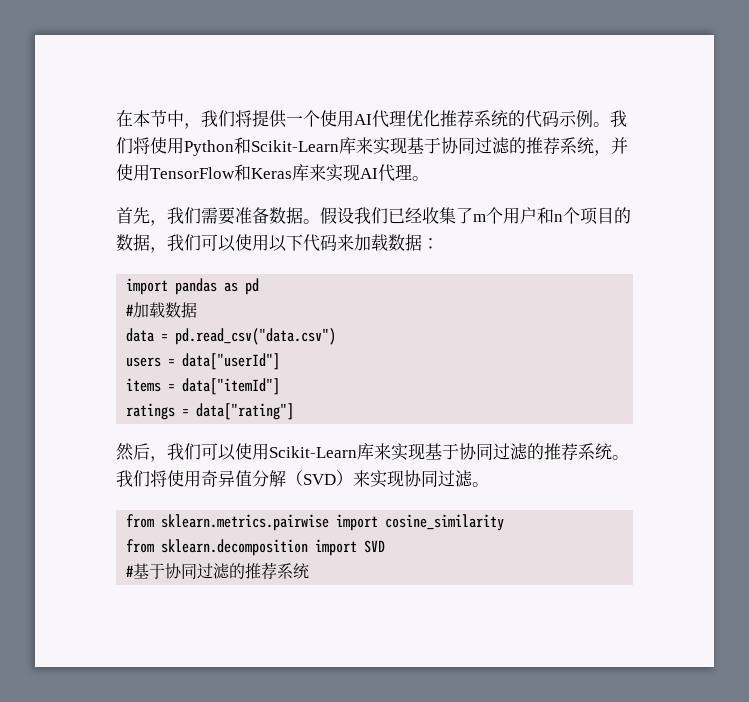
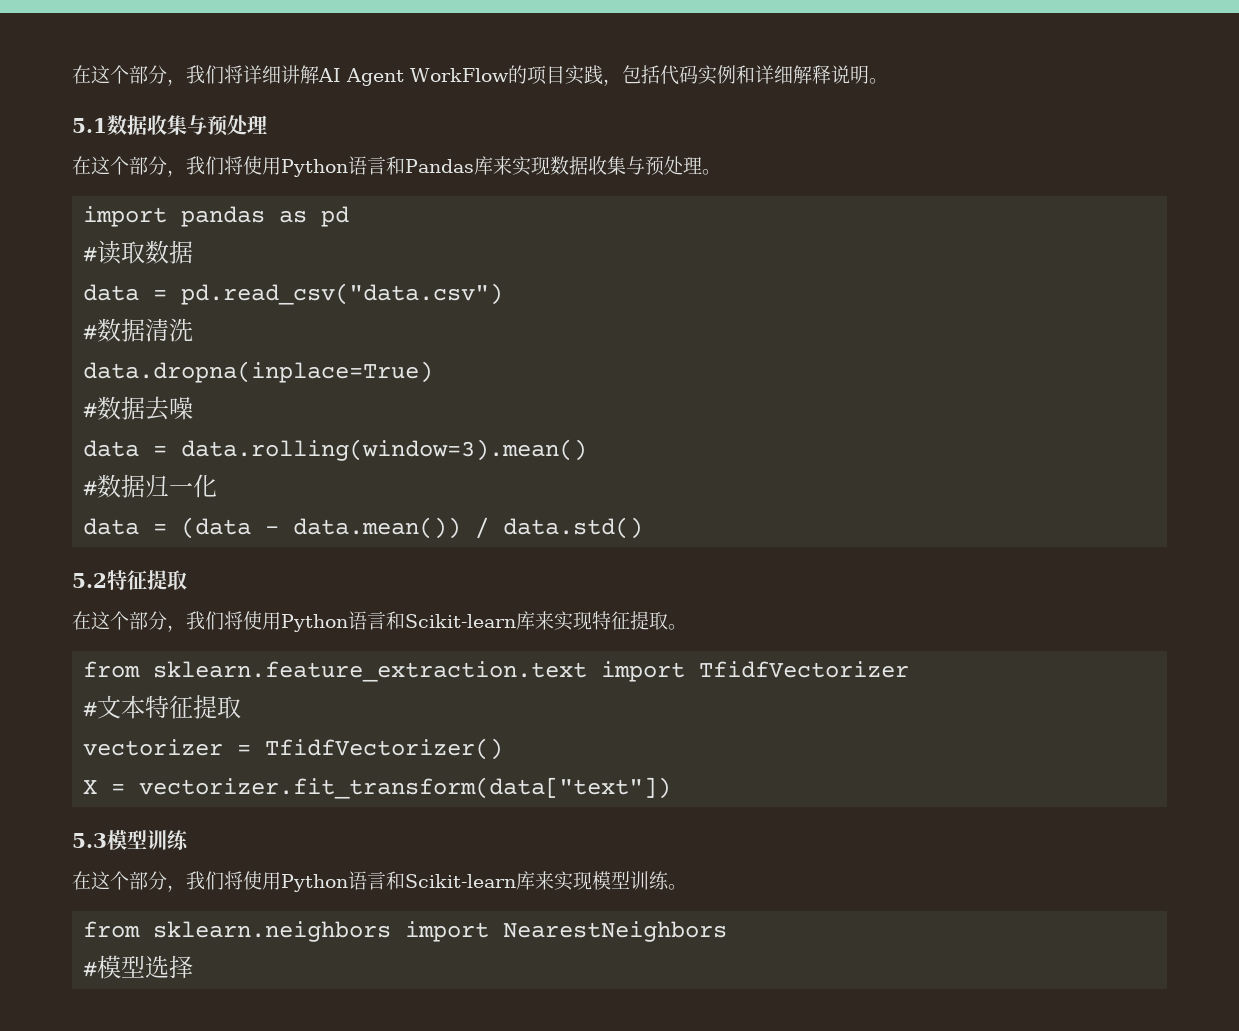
- 在本节中，我们将提供一个使用AI代理优化推荐系统的代码示例。我们将使用Python和Scikit-Learn库来实现基于协同过滤的推荐系统，并使用TensorFlow和Keras库来实现AI代理。
- 首先，我们需要准备数据。假设我们已经收集了m个用户和n个项目的数据，我们可以使用以下代码来加载数据：
+ 在这个部分，我们将详细讲解AI Agent WorkFlow的项目实践，包括代码实例和详细解释说明。
+ 5.1数据收集与预处理
+ 在这个部分，我们将使用Python语言和Pandas库来实现数据收集与预处理。
- #加载数据
+ #读取数据
- users = data["userId"]
- items = data["itemId"]
- ratings = data["rating"]
- 然后，我们可以使用Scikit-Learn库来实现基于协同过滤的推荐系统。我们将使用奇异值分解（SVD）来实现协同过滤。
- from sklearn.metrics.pairwise import cosine_similarity
- from sklearn.decomposition import SVD
- #基于协同过滤的推荐系统
+ #数据清洗
+ data.dropna(inplace=True)
+ #数据去噪
+ data = data.rolling(window=3).mean()
+ #数据归一化
+ data = (data - data.mean()) / data.std()
+ 5.2特征提取
+ 在这个部分，我们将使用Python语言和Scikit-learn库来实现特征提取。
+ from sklearn.feature_extraction.text import TfidfVectorizer
+ #文本特征提取
+ vectorizer = TfidfVectorizer()
+ X = vectorizer.fit_transform(data["text"])
+ 5.3模型训练
+ 在这个部分，我们将使用Python语言和Scikit-learn库来实现模型训练。
+ from sklearn.neighbors import NearestNeighbors
+ #模型选择

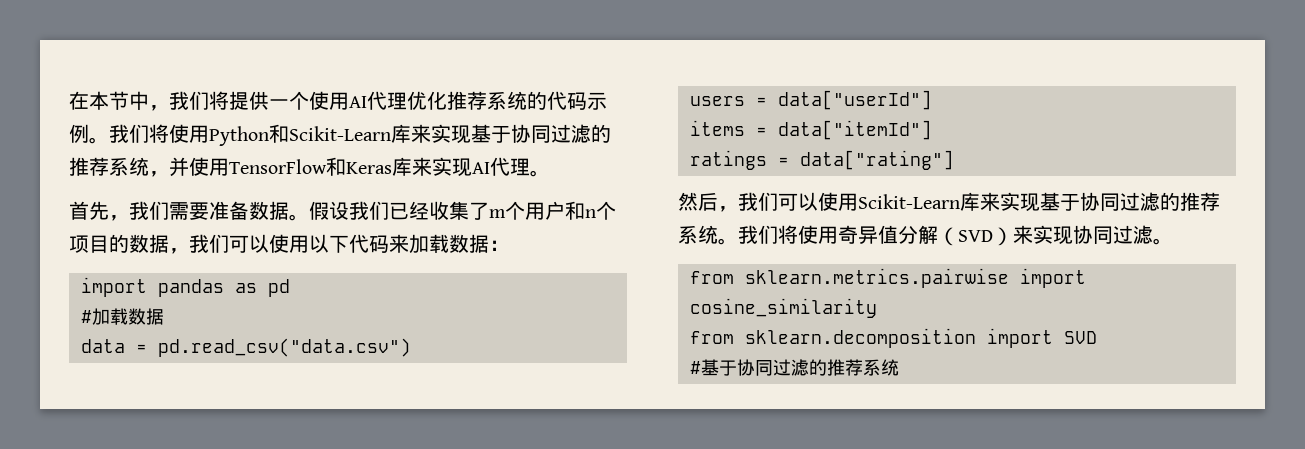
- 在这个部分，我们将详细讲解AI Agent WorkFlow的项目实践，包括代码实例和详细解释说明。
- 5.1数据收集与预处理
- 在这个部分，我们将使用Python语言和Pandas库来实现数据收集与预处理。
+ 在本节中，我们将提供一个使用AI代理优化推荐系统的代码示例。我们将使用Python和Scikit-Learn库来实现基于协同过滤的推荐系统，并使用TensorFlow和Keras库来实现AI代理。
+ 首先，我们需要准备数据。假设我们已经收集了m个用户和n个项目的数据，我们可以使用以下代码来加载数据：
- #读取数据
+ #加载数据
- #数据清洗
- data.dropna(inplace=True)
- #数据去噪
- data = data.rolling(window=3).mean()
- #数据归一化
- data = (data - data.mean()) / data.std()
- 5.2特征提取
- 在这个部分，我们将使用Python语言和Scikit-learn库来实现特征提取。
- from sklearn.feature_extraction.text import TfidfVectorizer
- #文本特征提取
- vectorizer = TfidfVectorizer()
- X = vectorizer.fit_transform(data["text"])
- 5.3模型训练
- 在这个部分，我们将使用Python语言和Scikit-learn库来实现模型训练。
- from sklearn.neighbors import NearestNeighbors
- #模型选择
+ users = data["userId"]
+ items = data["itemId"]
+ ratings = data["rating"]
+ 然后，我们可以使用Scikit-Learn库来实现基于协同过滤的推荐系统。我们将使用奇异值分解（SVD）来实现协同过滤。
+ from sklearn.metrics.pairwise import cosine_similarity
+ from sklearn.decomposition import SVD
+ #基于协同过滤的推荐系统

